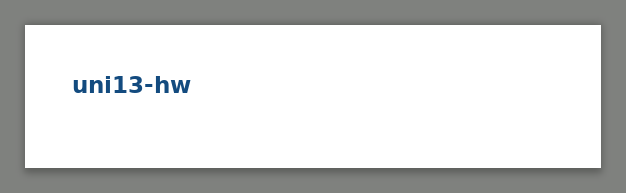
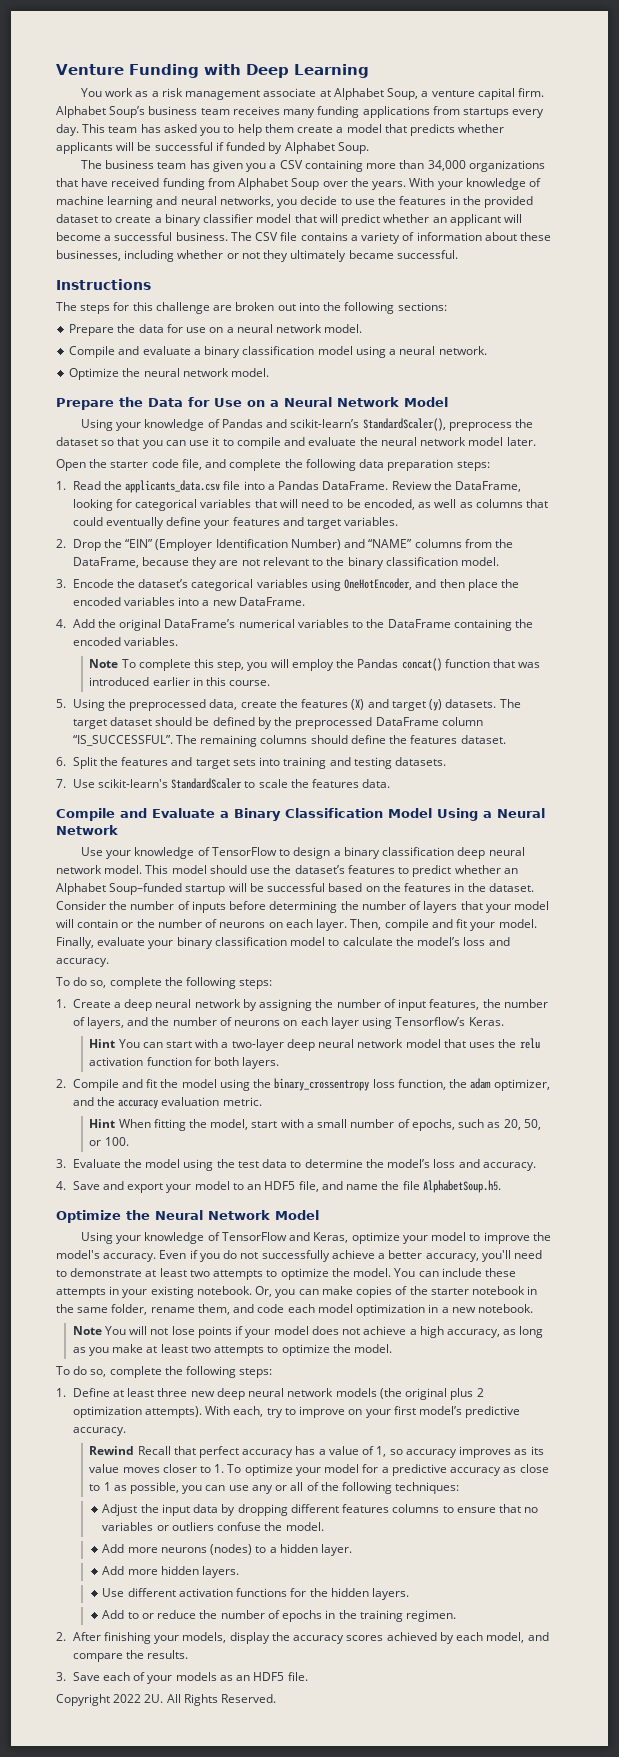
- uni13-hw
+ Venture Funding with Deep Learning
+ You work as a risk management associate at Alphabet Soup, a venture capital firm. Alphabet Soup’s business team receives many funding applications from startups every day. This team has asked you to help them create a model that predicts whether applicants will be successful if funded by Alphabet Soup.
+ The business team has given you a CSV containing more than 34,000 organizations that have received funding from Alphabet Soup over the years. With your knowledge of machine learning and neural networks, you decide to use the features in the provided dataset to create a binary classifier model that will predict whether an applicant will become a successful business. The CSV file contains a variety of information about these businesses, including whether or not they ultimately became successful.
+ Instructions
+ The steps for this challenge are broken out into the following sections:
+ Prepare the data for use on a neural network model.
+ Compile and evaluate a binary classification model using a neural network.
+ Optimize the neural network model.
+ Prepare the Data for Use on a Neural Network Model
+ Using your knowledge of Pandas and scikit-learn’s StandardScaler(), preprocess the dataset so that you can use it to compile and evaluate the neural network model later.
+ Open the starter code file, and complete the following data preparation steps:
+ 1. Read the applicants_data.csv file into a Pandas DataFrame. Review the DataFrame, looking for categorical variables that will need to be encoded, as well as columns that could eventually define your features and target variables.
+ 2. Drop the “EIN” (Employer Identification Number) and “NAME” columns from the DataFrame, because they are not relevant to the binary classification model.
+ 3. Encode the dataset’s categorical variables using OneHotEncoder, and then place the encoded variables into a new DataFrame.
+ 4. Add the original DataFrame’s numerical variables to the DataFrame containing the encoded variables.
+ Note To complete this step, you will employ the Pandas concat() function that was introduced earlier in this course.
+ 5. Using the preprocessed data, create the features (X) and target (y) datasets. The target dataset should be defined by the preprocessed DataFrame column “IS_SUCCESSFUL”. The remaining columns should define the features dataset.
+ 6. Split the features and target sets into training and testing datasets.
+ 7. Use scikit-learn's StandardScaler to scale the features data.
+ Compile and Evaluate a Binary Classification Model Using a Neural Network
+ Use your knowledge of TensorFlow to design a binary classification deep neural network model. This model should use the dataset’s features to predict whether an Alphabet Soup–funded startup will be successful based on the features in the dataset. Consider the number of inputs before determining the number of layers that your model will contain or the number of neurons on each layer. Then, compile and fit your model. Finally, evaluate your binary classification model to calculate the model’s loss and accuracy.
+ To do so, complete the following steps:
+ 1. Create a deep neural network by assigning the number of input features, the number of layers, and the number of neurons on each layer using Tensorflow’s Keras.
+ Hint You can start with a two-layer deep neural network model that uses the relu activation function for both layers.
+ 2. Compile and fit the model using the binary_crossentropy loss function, the adam optimizer, and the accuracy evaluation metric.
+ Hint When fitting the model, start with a small number of epochs, such as 20, 50, or 100.
+ 3. Evaluate the model using the test data to determine the model’s loss and accuracy.
+ 4. Save and export your model to an HDF5 file, and name the file AlphabetSoup.h5.
+ Optimize the Neural Network Model
+ Using your knowledge of TensorFlow and Keras, optimize your model to improve the model's accuracy. Even if you do not successfully achieve a better accuracy, you'll need to demonstrate at least two attempts to optimize the model. You can include these attempts in your existing notebook. Or, you can make copies of the starter notebook in the same folder, rename them, and code each model optimization in a new notebook.
+ Note You will not lose points if your model does not achieve a high accuracy, as long as you make at least two attempts to optimize the model.
+ To do so, complete the following steps:
+ 1. Define at least three new deep neural network models (the original plus 2 optimization attempts). With each, try to improve on your first model’s predictive accuracy.
+ Rewind Recall that perfect accuracy has a value of 1, so accuracy improves as its value moves closer to 1. To optimize your model for a predictive accuracy as close to 1 as possible, you can use any or all of the following techniques:
+ Adjust the input data by dropping different features columns to ensure that no variables or outliers confuse the model.
+ Add more neurons (nodes) to a hidden layer.
+ Add more hidden layers.
+ Use different activation functions for the hidden layers.
+ Add to or reduce the number of epochs in the training regimen.
+ 2. After finishing your models, display the accuracy scores achieved by each model, and compare the results.
+ 3. Save each of your models as an HDF5 file.
+ Copyright 2022 2U. All Rights Reserved.

